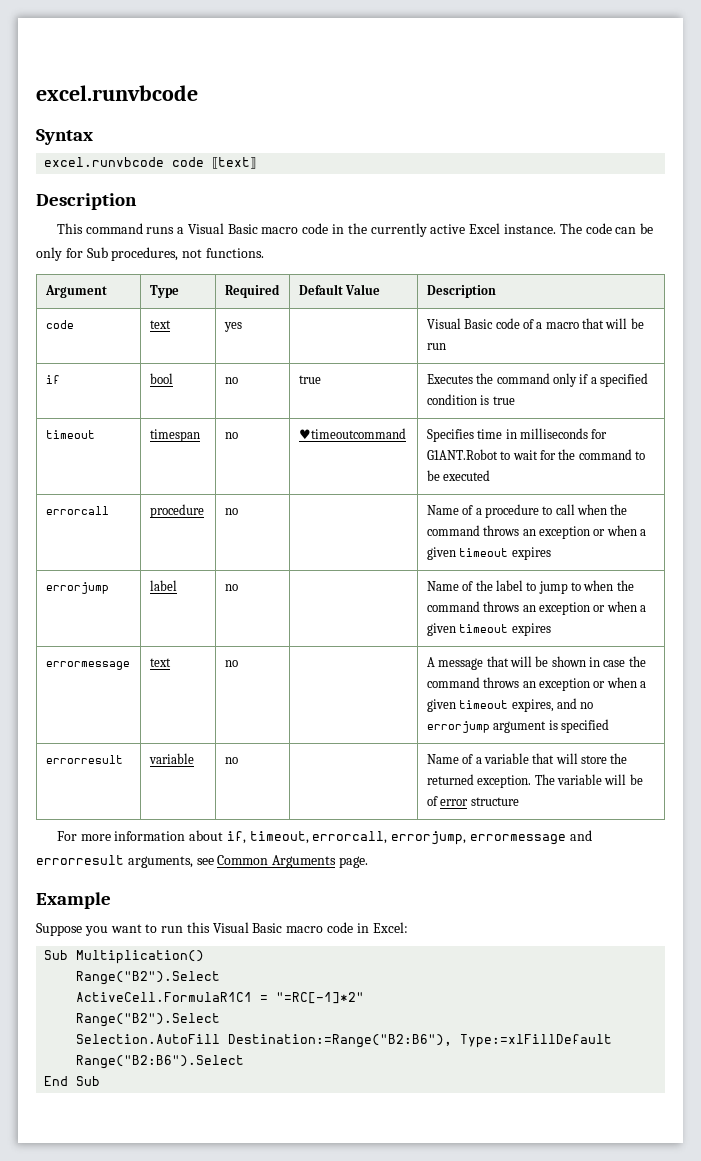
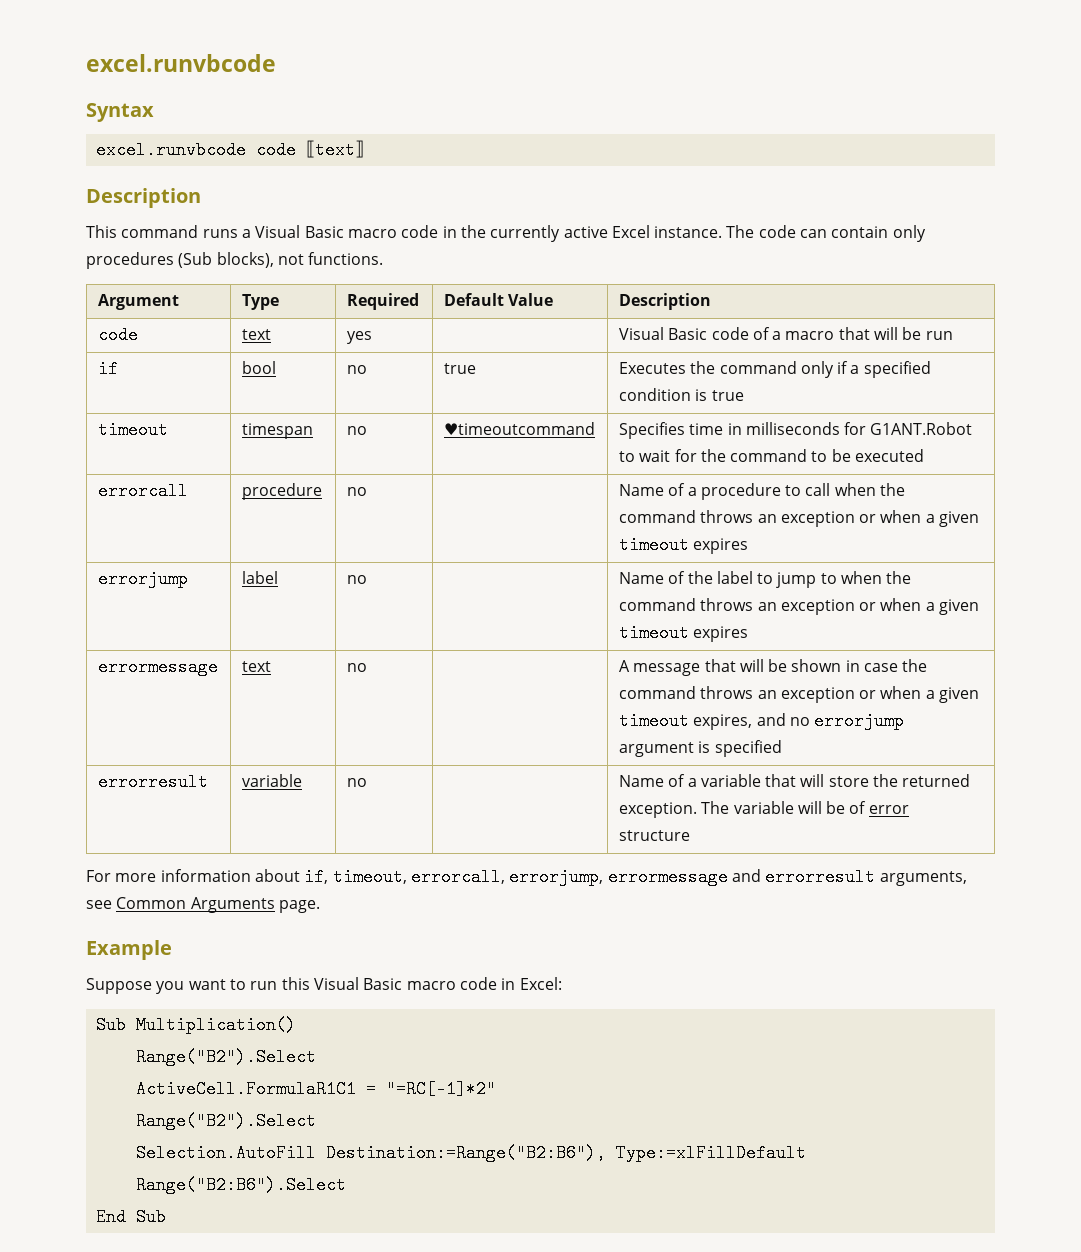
- The code can be only for Sub procedures, not functions.
+ The code can contain only procedures (Sub blocks), not functions.

